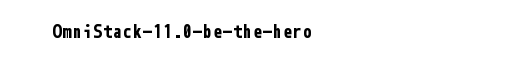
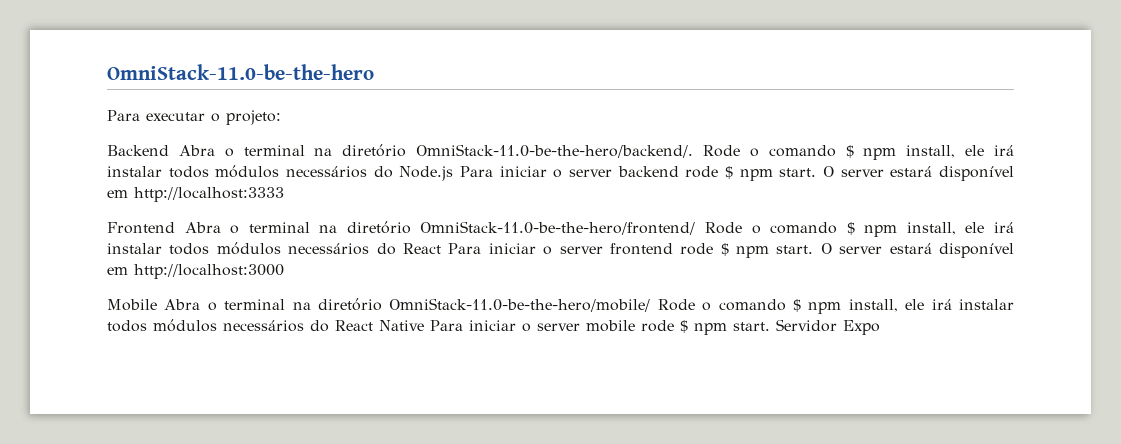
+ Para executar o projeto:
+ Backend Abra o terminal na diretório OmniStack-11.0-be-the-hero/backend/. Rode o comando $ npm install, ele irá instalar todos módulos necessários do Node.js Para iniciar o server backend rode $ npm start. O server estará disponível em http://localhost:3333
+ Frontend Abra o terminal na diretório OmniStack-11.0-be-the-hero/frontend/ Rode o comando $ npm install, ele irá instalar todos módulos necessários do React Para iniciar o server frontend rode $ npm start. O server estará disponível em http://localhost:3000
+ Mobile Abra o terminal na diretório OmniStack-11.0-be-the-hero/mobile/ Rode o comando $ npm install, ele irá instalar todos módulos necessários do React Native Para iniciar o server mobile rode $ npm start. Servidor Expo

